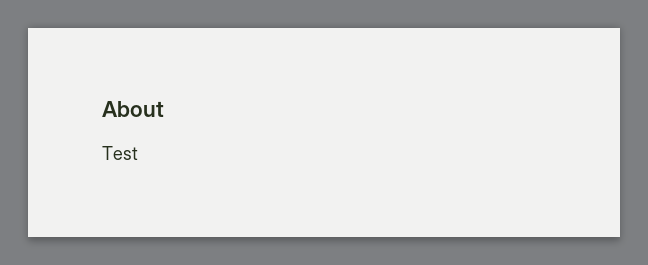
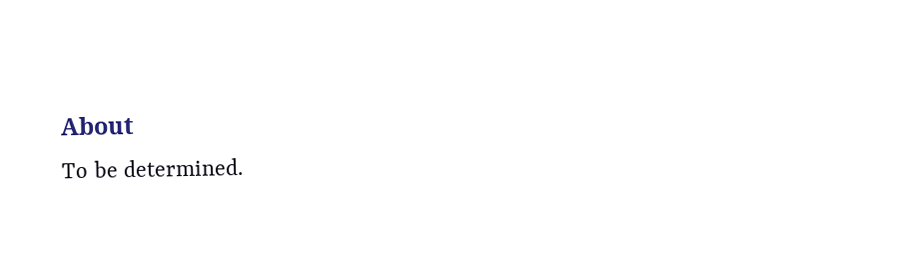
- Test
+ To be determined.

